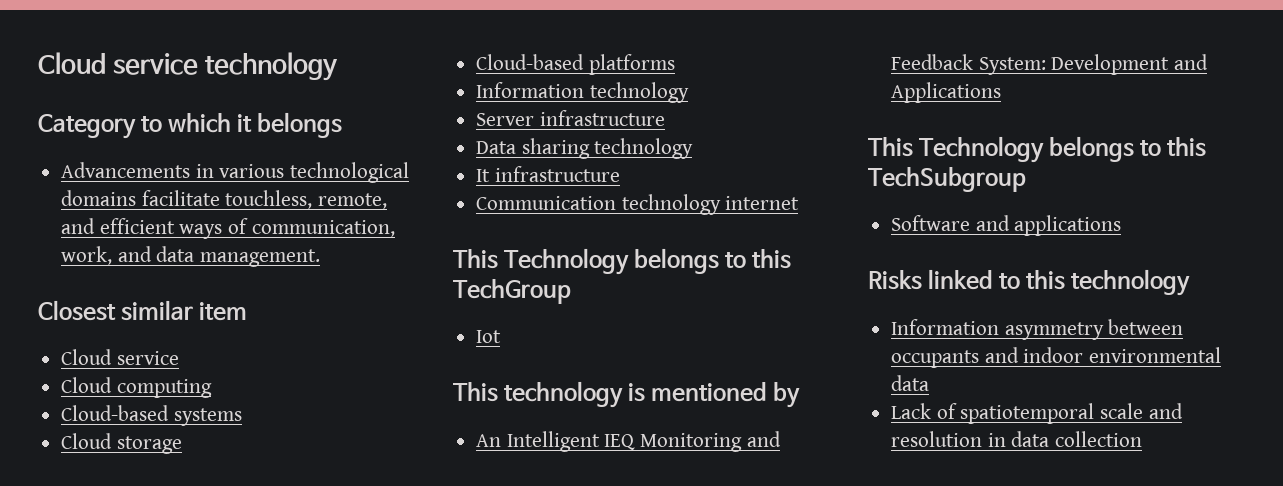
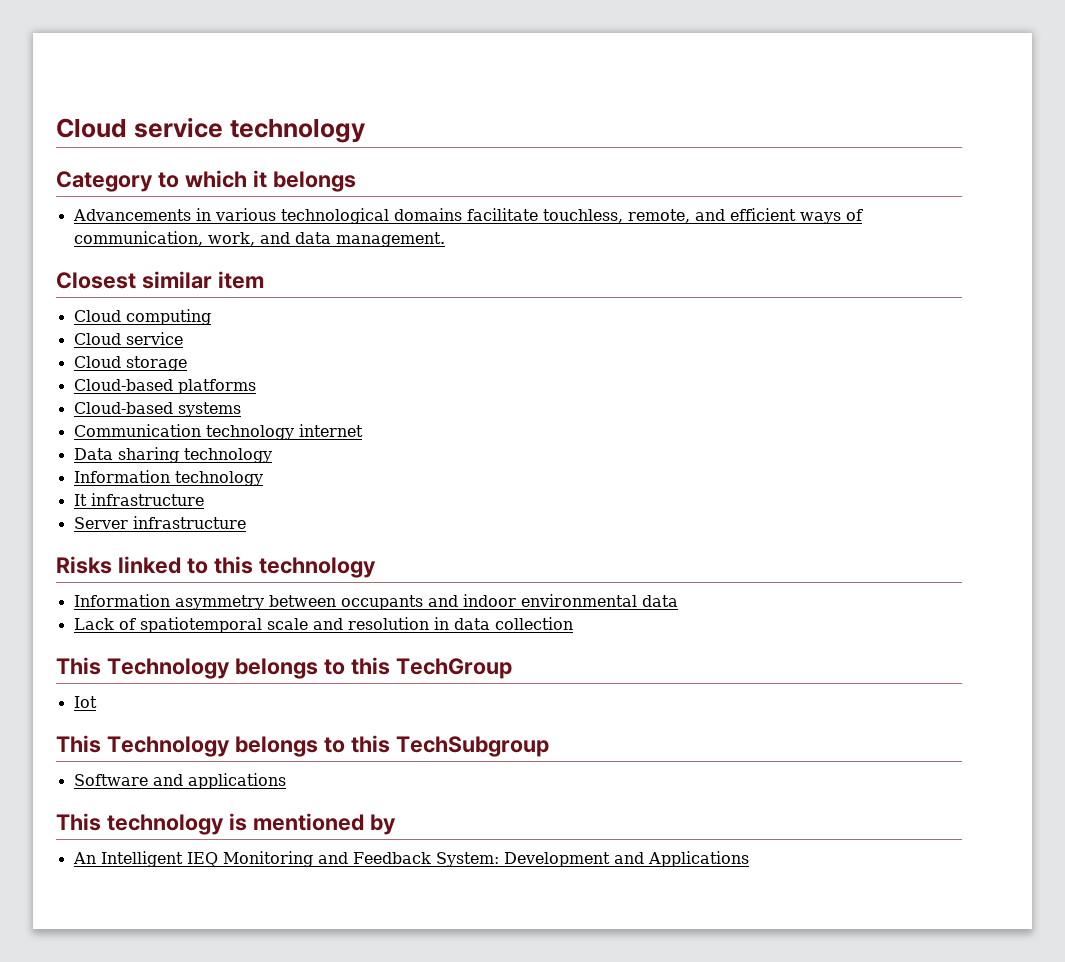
  Closest similar item
+ Cloud computing
  Cloud service
- Cloud computing
- Cloud-based systems
- Information technology
- Server infrastructure
+ Cloud-based systems
+ Communication technology internet
+ Information technology
- Communication technology internet
- This Technology belongs to this TechGroup
- Iot
- This technology is mentioned by
- An Intelligent IEQ Monitoring and Feedback System: Development and Applications
- This Technology belongs to this TechSubgroup
- Software and applications
+ Server infrastructure
+ This Technology belongs to this TechGroup
+ Iot
+ This Technology belongs to this TechSubgroup
+ Software and applications
+ This technology is mentioned by
+ An Intelligent IEQ Monitoring and Feedback System: Development and Applications

